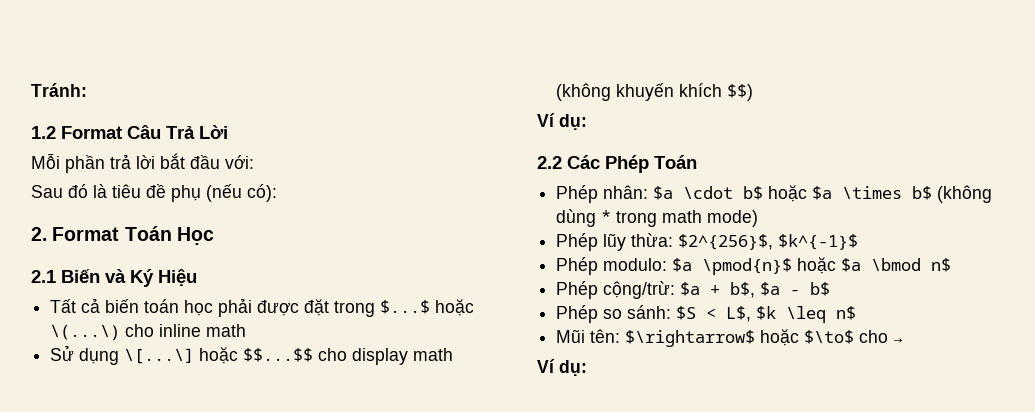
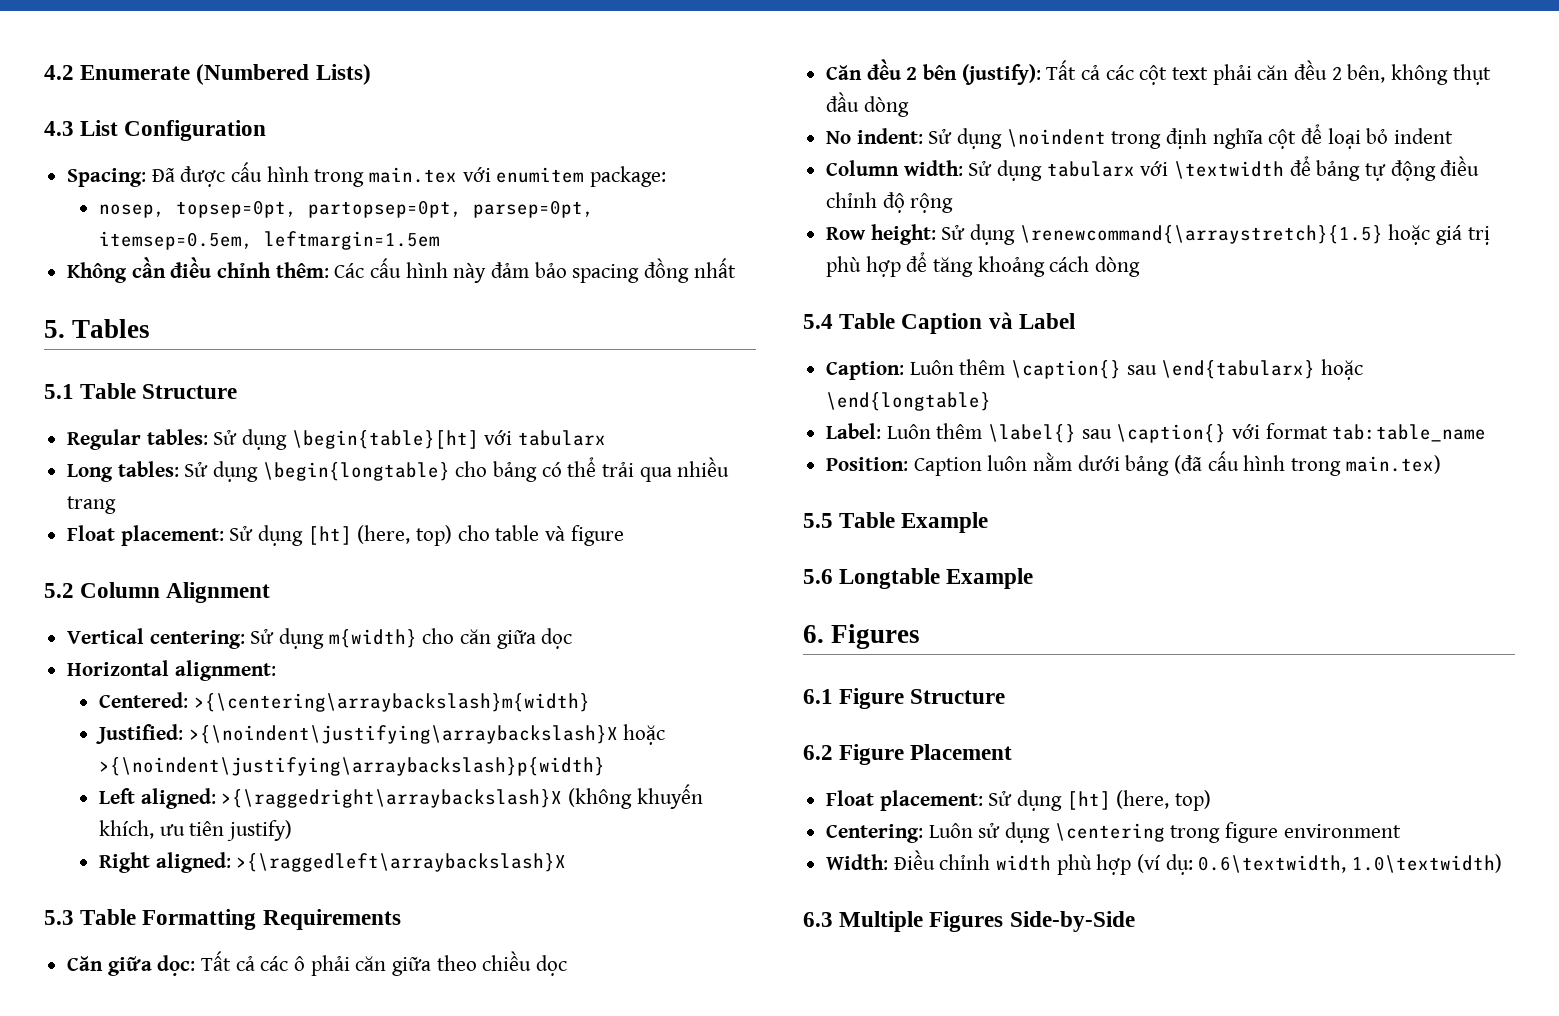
- Tránh:
- 1.2 Format Câu Trả Lời
- Mỗi phần trả lời bắt đầu với:
- Sau đó là tiêu đề phụ (nếu có):
- 2. Format Toán Học
- 2.1 Biến và Ký Hiệu
- Tất cả biến toán học phải được đặt trong $...$ hoặc \(...\) cho inline math
- Sử dụng \[...\] hoặc $$...$$ cho display math (không khuyến khích $$)
- Ví dụ:
- 2.2 Các Phép Toán
- Phép nhân: $a \cdot b$ hoặc $a \times b$ (không dùng * trong math mode)
- Phép lũy thừa: $2^{256}$, $k^{-1}$
- Phép modulo: $a \pmod{n}$ hoặc $a \bmod n$
- Phép cộng/trừ: $a + b$, $a - b$
- Phép so sánh: $S < L$, $k \leq n$
- Mũi tên: $\rightarrow$ hoặc $\to$ cho →
- Ví dụ:
+ 4.2 Enumerate (Numbered Lists)
+ 4.3 List Configuration
+ Spacing: Đã được cấu hình trong main.tex với enumitem package:
+ nosep, topsep=0pt, partopsep=0pt, parsep=0pt, itemsep=0.5em, leftmargin=1.5em
+ Không cần điều chỉnh thêm: Các cấu hình này đảm bảo spacing đồng nhất
+ 5. Tables
+ 5.1 Table Structure
+ Regular tables: Sử dụng \begin{table}[ht] với tabularx
+ Long tables: Sử dụng \begin{longtable} cho bảng có thể trải qua nhiều trang
+ Float placement: Sử dụng [ht] (here, top) cho table và figure
+ 5.2 Column Alignment
+ Vertical centering: Sử dụng m{width} cho căn giữa dọc
+ Horizontal alignment:
+ Centered: >{\centering\arraybackslash}m{width}
+ Justified: >{\noindent\justifying\arraybackslash}X hoặc >{\noindent\justifying\arraybackslash}p{width}
+ Left aligned: >{\raggedright\arraybackslash}X (không khuyến khích, ưu tiên justify)
+ Right aligned: >{\raggedleft\arraybackslash}X
+ 5.3 Table Formatting Requirements
+ Căn giữa dọc: Tất cả các ô phải căn giữa theo chiều dọc
+ Căn đều 2 bên (justify): Tất cả các cột text phải căn đều 2 bên, không thụt đầu dòng
+ No indent: Sử dụng \noindent trong định nghĩa cột để loại bỏ indent
+ Column width: Sử dụng tabularx với \textwidth để bảng tự động điều chỉnh độ rộng
+ Row height: Sử dụng \renewcommand{\arraystretch}{1.5} hoặc giá trị phù hợp để tăng khoảng cách dòng
+ 5.4 Table Caption và Label
+ Caption: Luôn thêm \caption{} sau \end{tabularx} hoặc \end{longtable}
+ Label: Luôn thêm \label{} sau \caption{} với format tab:table_name
+ Position: Caption luôn nằm dưới bảng (đã cấu hình trong main.tex)
+ 5.5 Table Example
+ 5.6 Longtable Example
+ 6. Figures
+ 6.1 Figure Structure
+ 6.2 Figure Placement
+ Float placement: Sử dụng [ht] (here, top)
+ Centering: Luôn sử dụng \centering trong figure environment
+ Width: Điều chỉnh width phù hợp (ví dụ: 0.6\textwidth, 1.0\textwidth)
+ 6.3 Multiple Figures Side-by-Side

